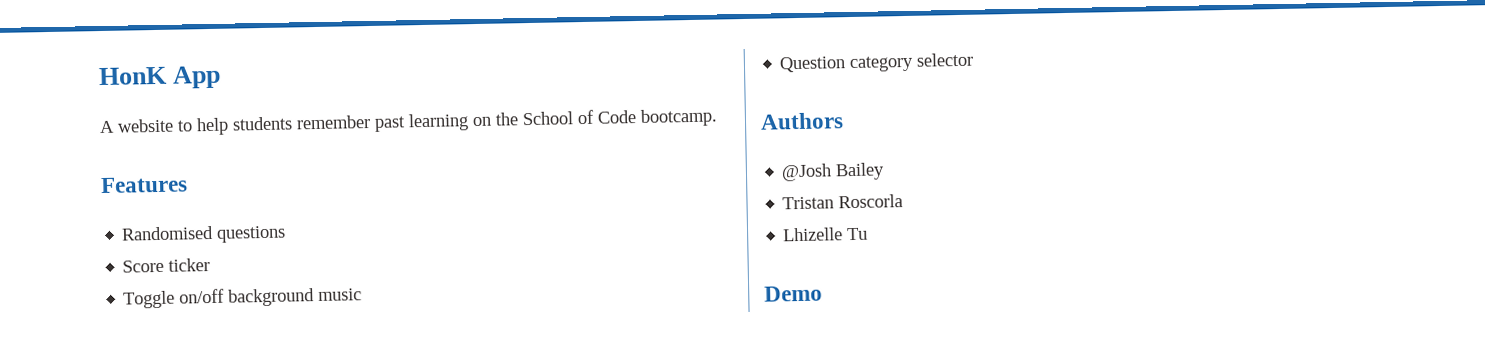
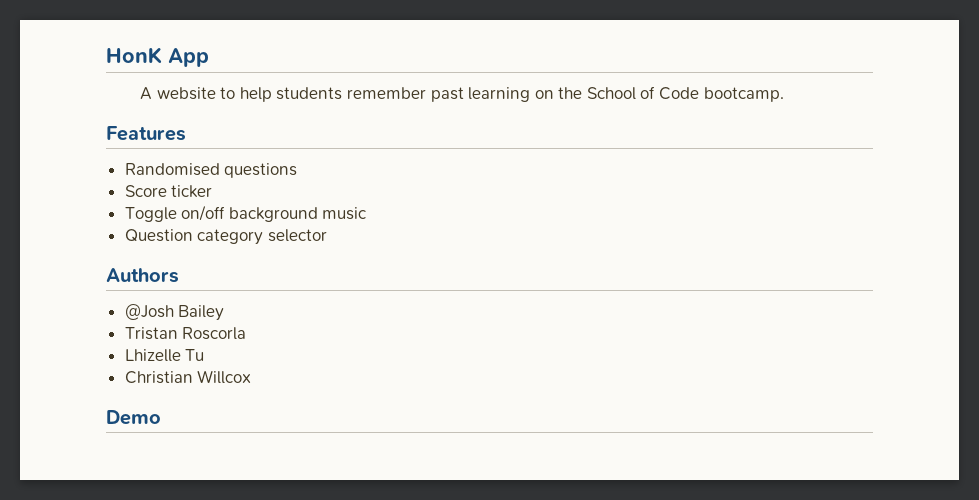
+ Christian Willcox

